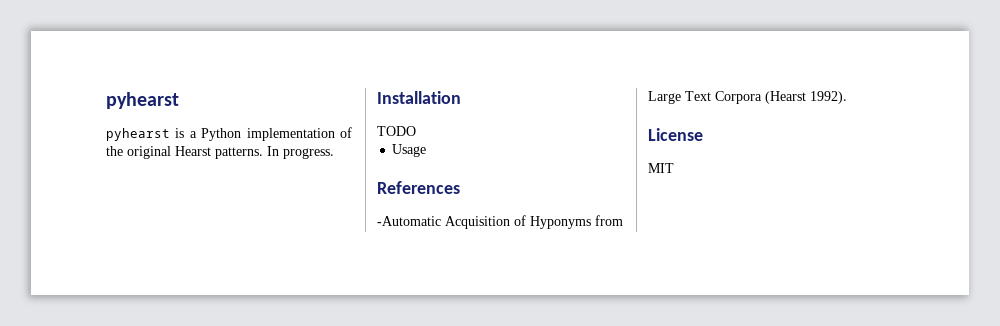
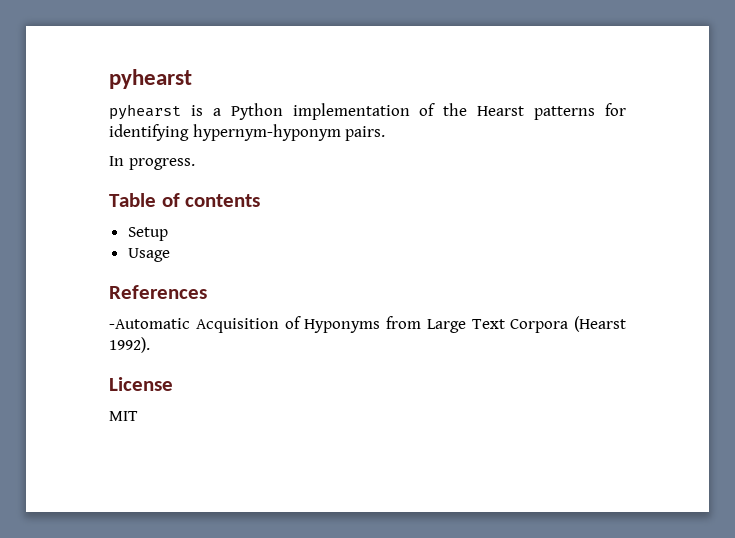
- pyhearst is a Python implementation of the original Hearst patterns. In progress.
- Installation
- TODO
+ pyhearst is a Python implementation of the Hearst patterns for identifying hypernym-hyponym pairs.
+ In progress.
+ Table of contents
+ Setup

